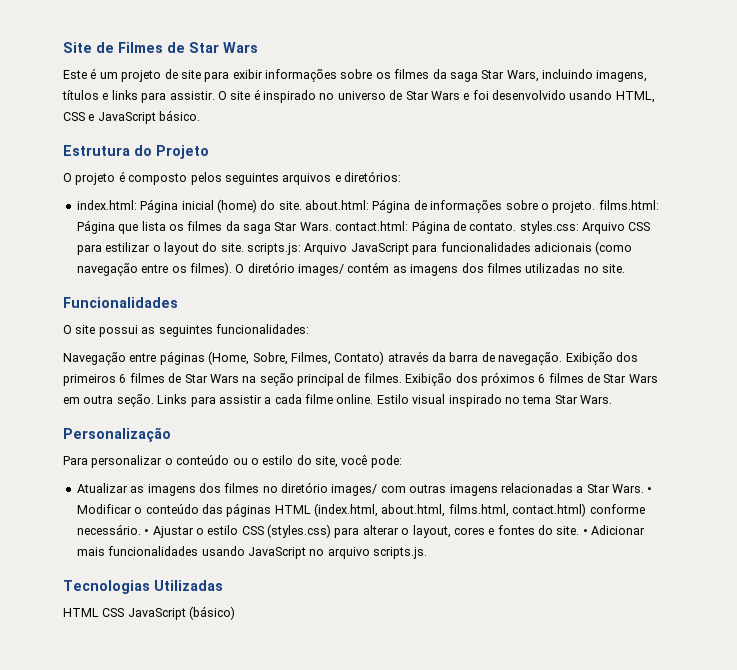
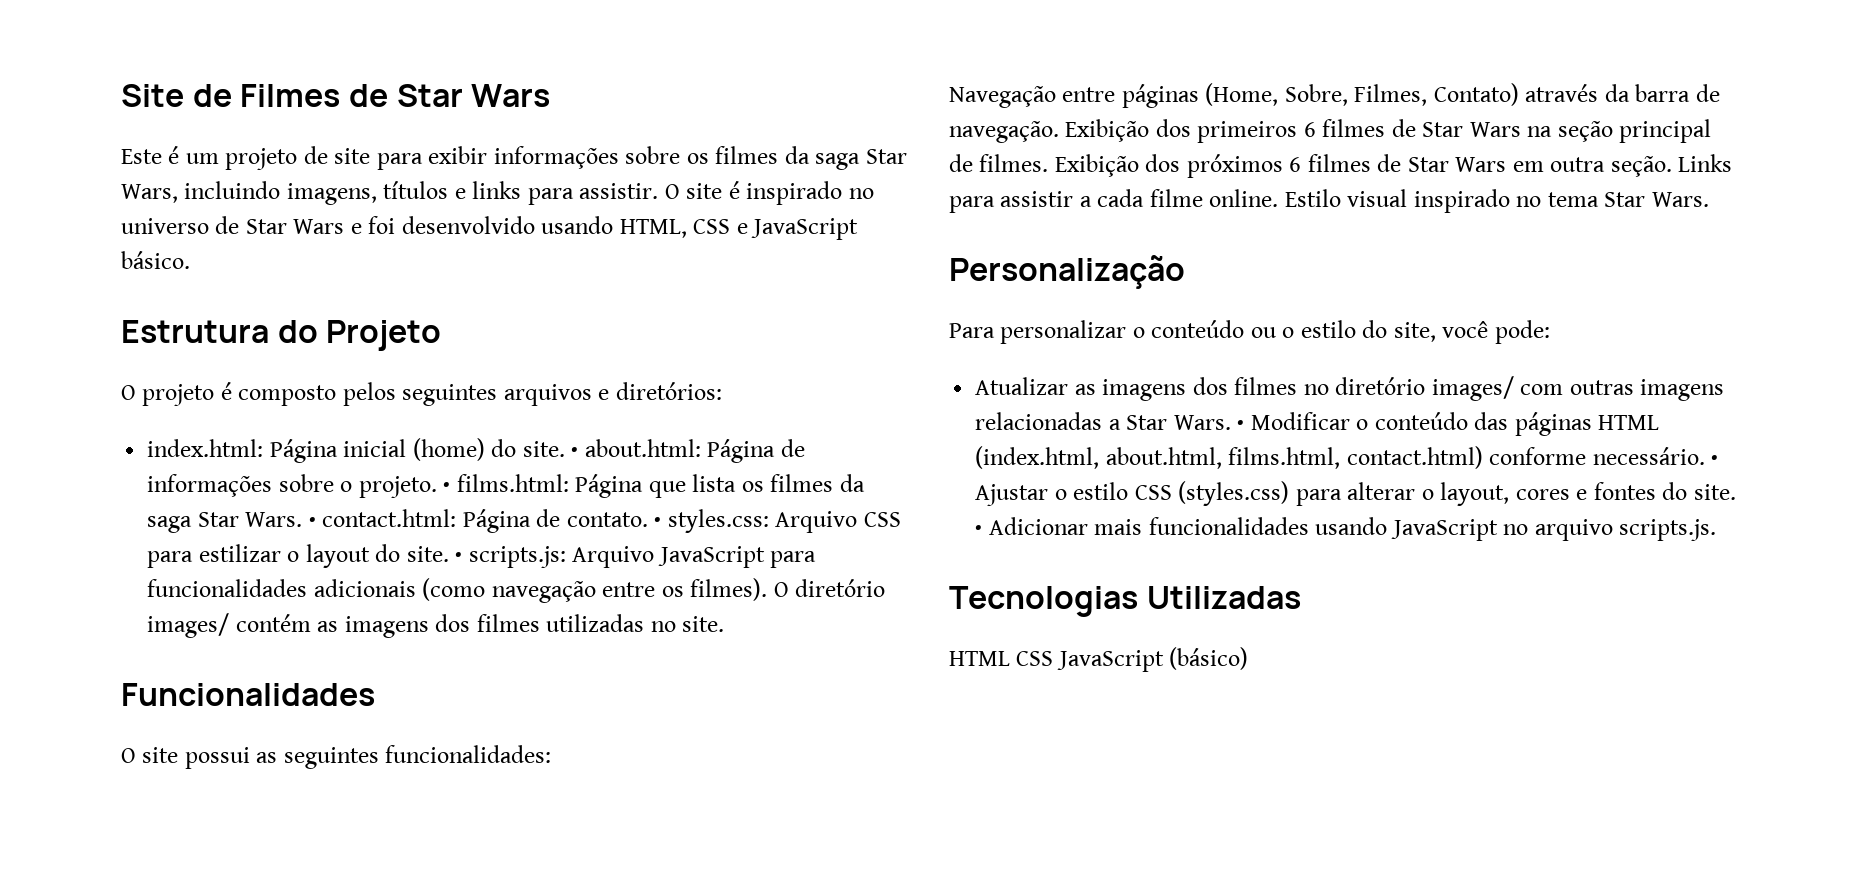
- index.html: Página inicial (home) do site. about.html: Página de informações sobre o projeto. films.html: Página que lista os filmes da saga Star Wars. contact.html: Página de contato. styles.css: Arquivo CSS para estilizar o layout do site. scripts.js: Arquivo JavaScript para funcionalidades adicionais (como navegação entre os filmes).
+ index.html: Página inicial (home) do site. • about.html: Página de informações sobre o projeto. • films.html: Página que lista os filmes da saga Star Wars. • contact.html: Página de contato. • styles.css: Arquivo CSS para estilizar o layout do site. • scripts.js: Arquivo JavaScript para funcionalidades adicionais (como navegação entre os filmes).

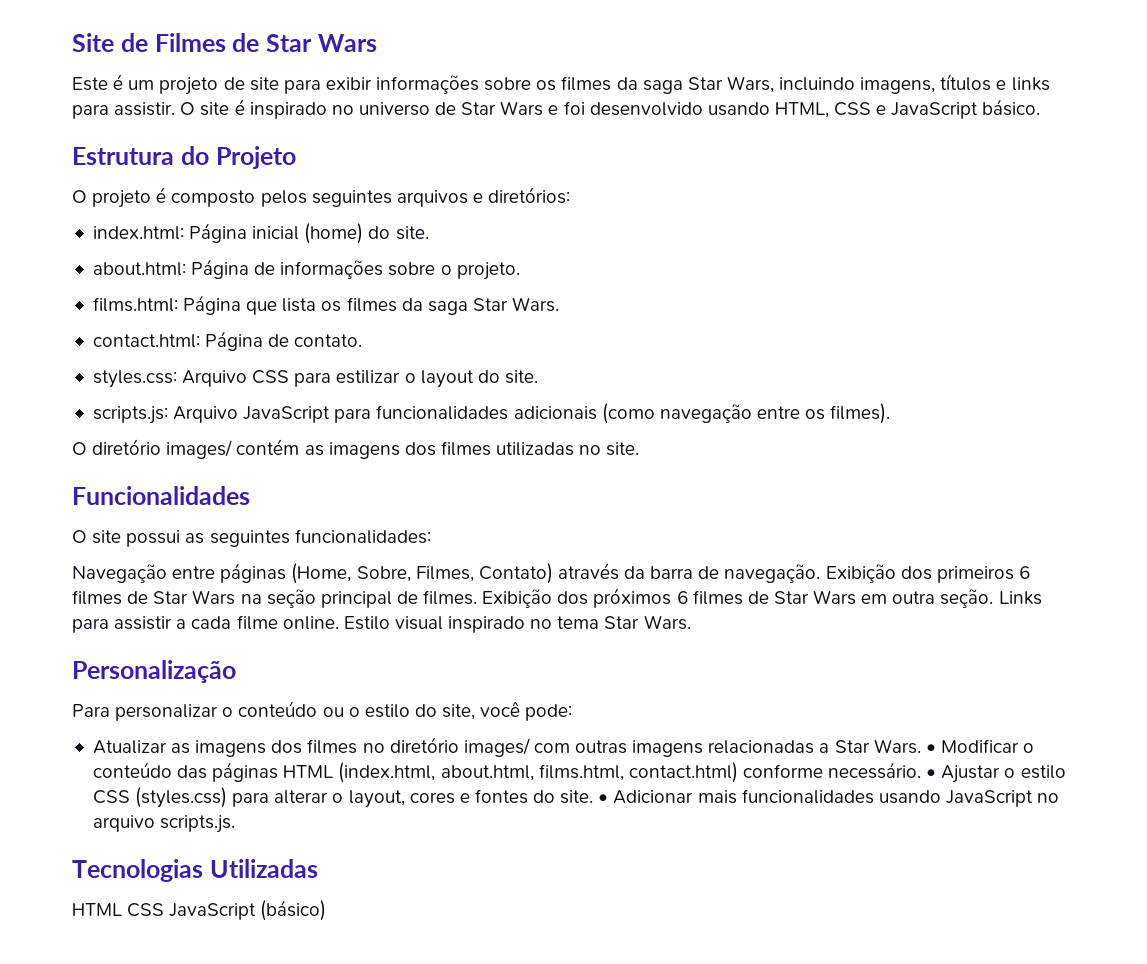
- index.html: Página inicial (home) do site. • about.html: Página de informações sobre o projeto. • films.html: Página que lista os filmes da saga Star Wars. • contact.html: Página de contato. • styles.css: Arquivo CSS para estilizar o layout do site. • scripts.js: Arquivo JavaScript para funcionalidades adicionais (como navegação entre os filmes). O diretório images/ contém as imagens dos filmes utilizadas no site.
+ index.html: Página inicial (home) do site.
+ about.html: Página de informações sobre o projeto.
+ films.html: Página que lista os filmes da saga Star Wars.
+ contact.html: Página de contato.
+ styles.css: Arquivo CSS para estilizar o layout do site.
+ scripts.js: Arquivo JavaScript para funcionalidades adicionais (como navegação entre os filmes).
+ O diretório images/ contém as imagens dos filmes utilizadas no site.

